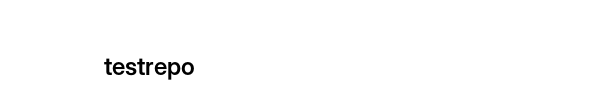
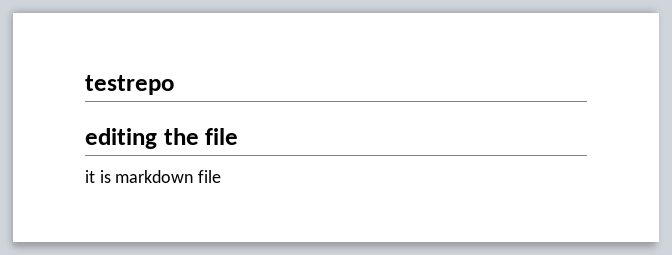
+ editing the file
+ it is markdown file

